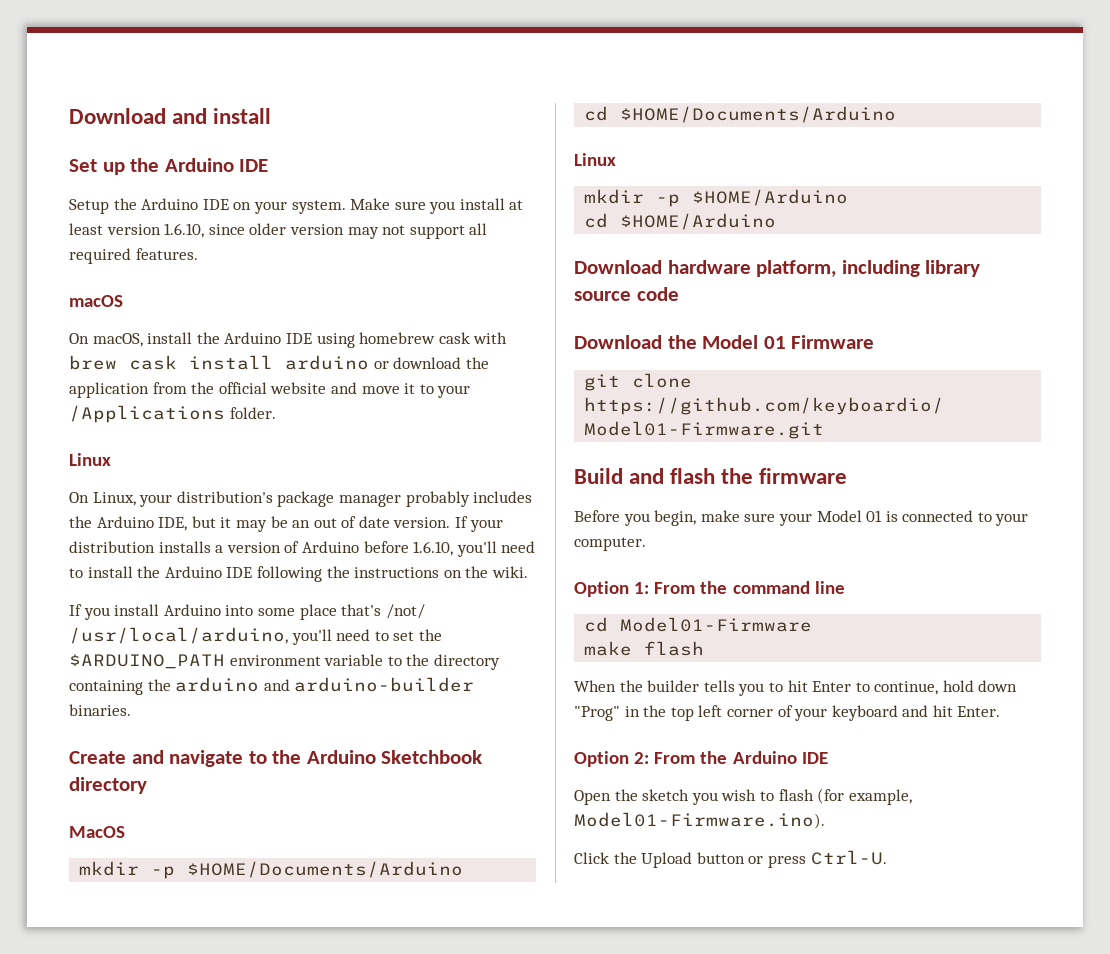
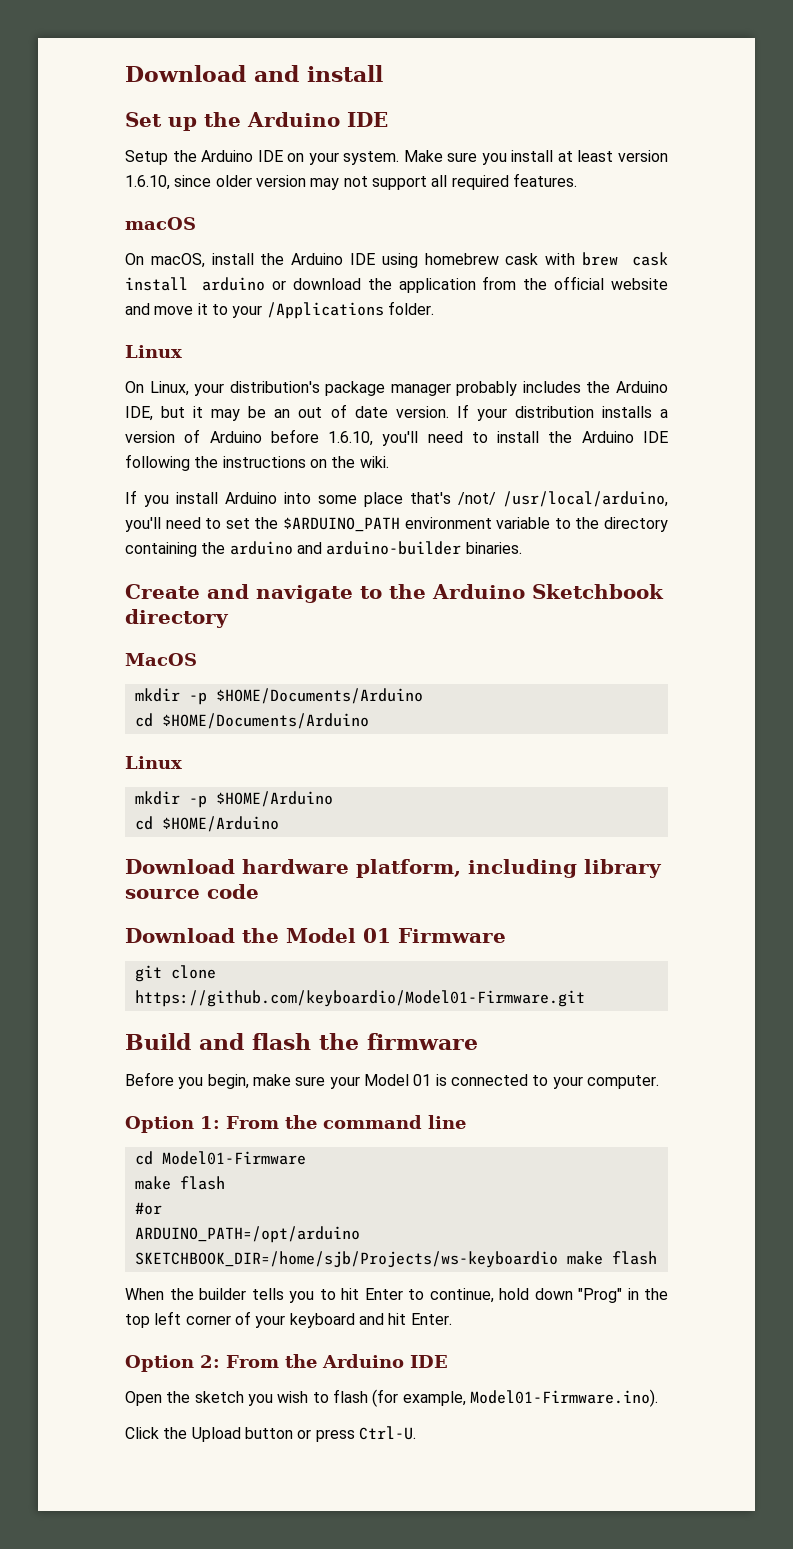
+ #or
+ ARDUINO_PATH=/opt/arduino SKETCHBOOK_DIR=/home/sjb/Projects/ws-keyboardio make flash

